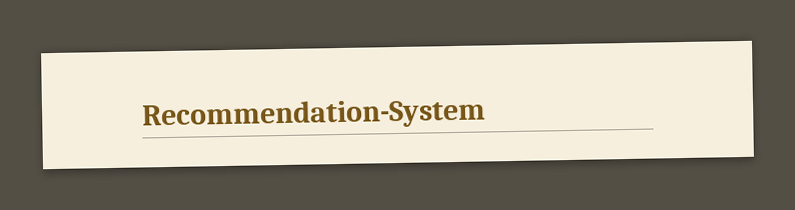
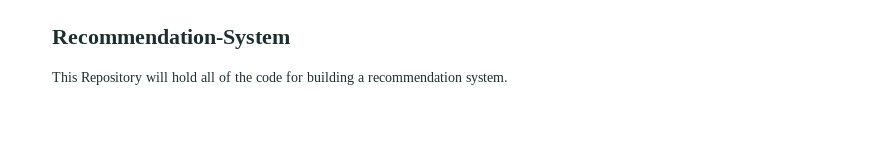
+ This Repository will hold all of the code for building a recommendation system.

